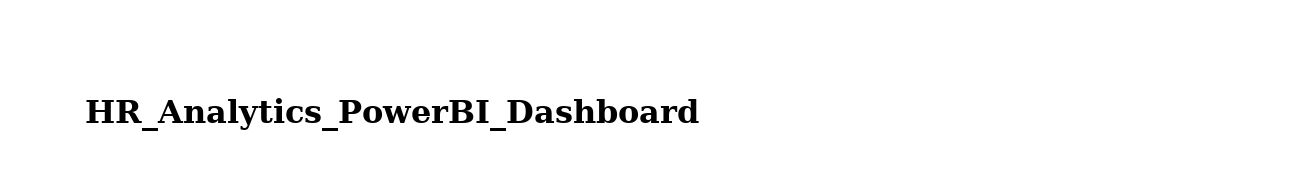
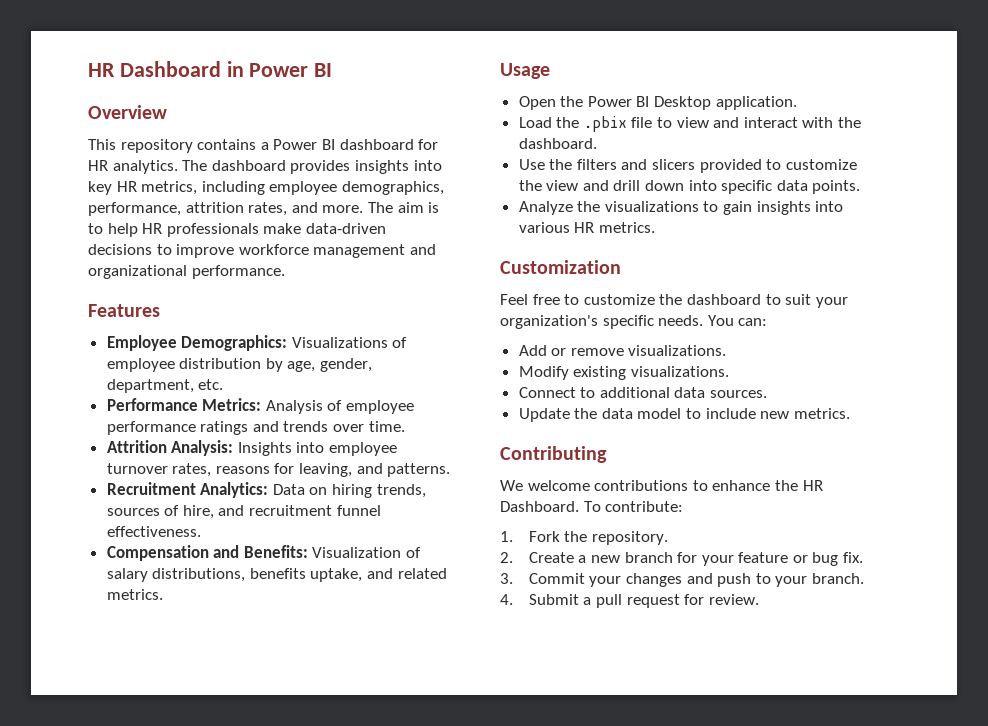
- HR_Analytics_PowerBI_Dashboard
+ HR Dashboard in Power BI
+ Overview
+ This repository contains a Power BI dashboard for HR analytics. The dashboard provides insights into key HR metrics, including employee demographics, performance, attrition rates, and more. The aim is to help HR professionals make data-driven decisions to improve workforce management and organizational performance.
+ Features
+ Employee Demographics: Visualizations of employee distribution by age, gender, department, etc.
+ Performance Metrics: Analysis of employee performance ratings and trends over time.
+ Attrition Analysis: Insights into employee turnover rates, reasons for leaving, and patterns.
+ Recruitment Analytics: Data on hiring trends, sources of hire, and recruitment funnel effectiveness.
+ Compensation and Benefits: Visualization of salary distributions, benefits uptake, and related metrics.
+ Usage
+ Open the Power BI Desktop application.
+ Load the .pbix file to view and interact with the dashboard.
+ Use the filters and slicers provided to customize the view and drill down into specific data points.
+ Analyze the visualizations to gain insights into various HR metrics.
+ Customization
+ Feel free to customize the dashboard to suit your organization's specific needs. You can:
+ Add or remove visualizations.
+ Modify existing visualizations.
+ Connect to additional data sources.
+ Update the data model to include new metrics.
+ Contributing
+ We welcome contributions to enhance the HR Dashboard. To contribute:
+ 1. Fork the repository.
+ 2. Create a new branch for your feature or bug fix.
+ 3. Commit your changes and push to your branch.
+ 4. Submit a pull request for review.

